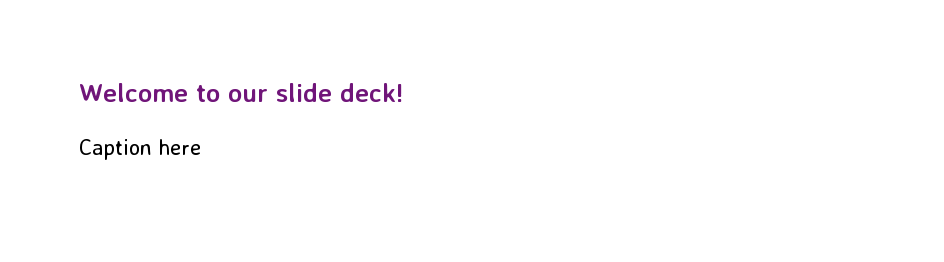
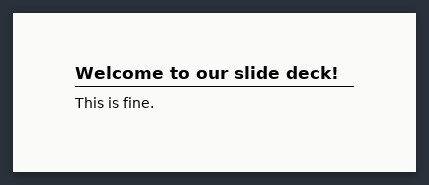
- Caption here
+ This is fine.

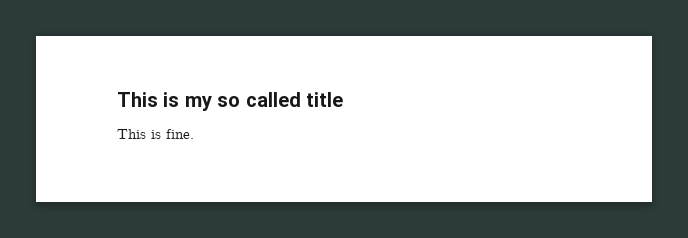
- Welcome to our slide deck!
+ This is my so called title

